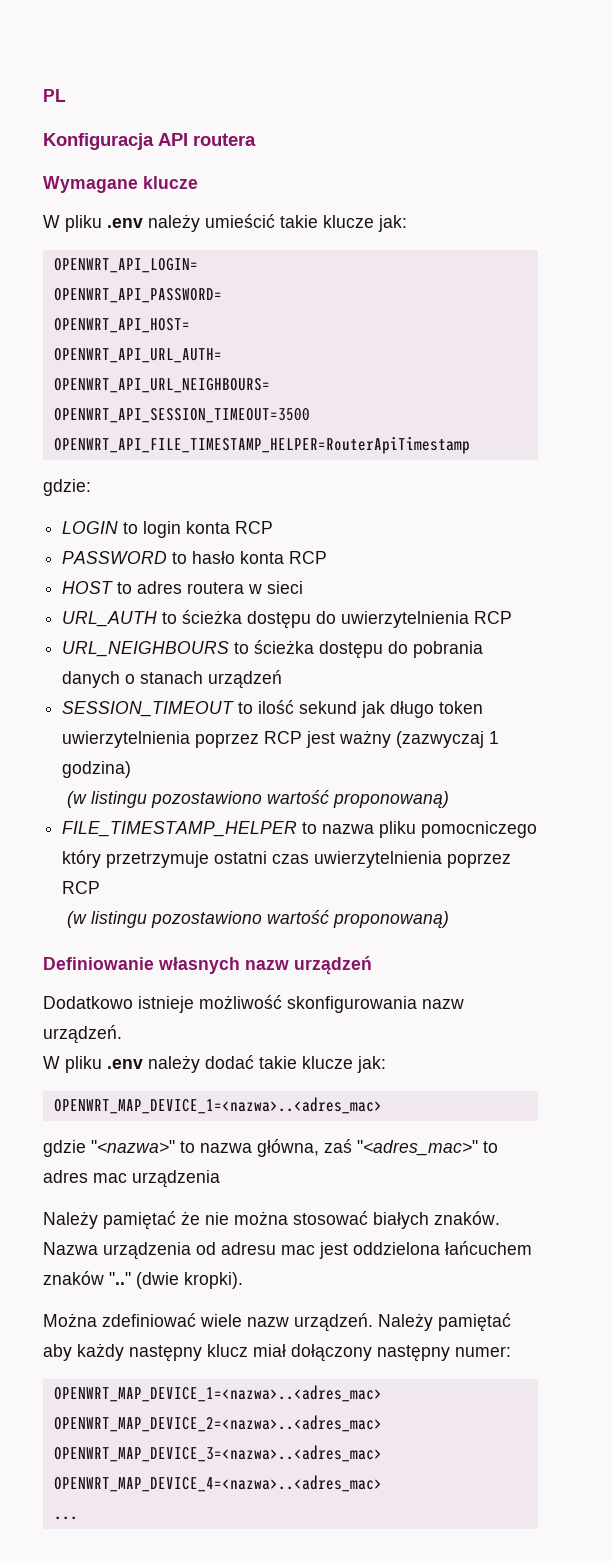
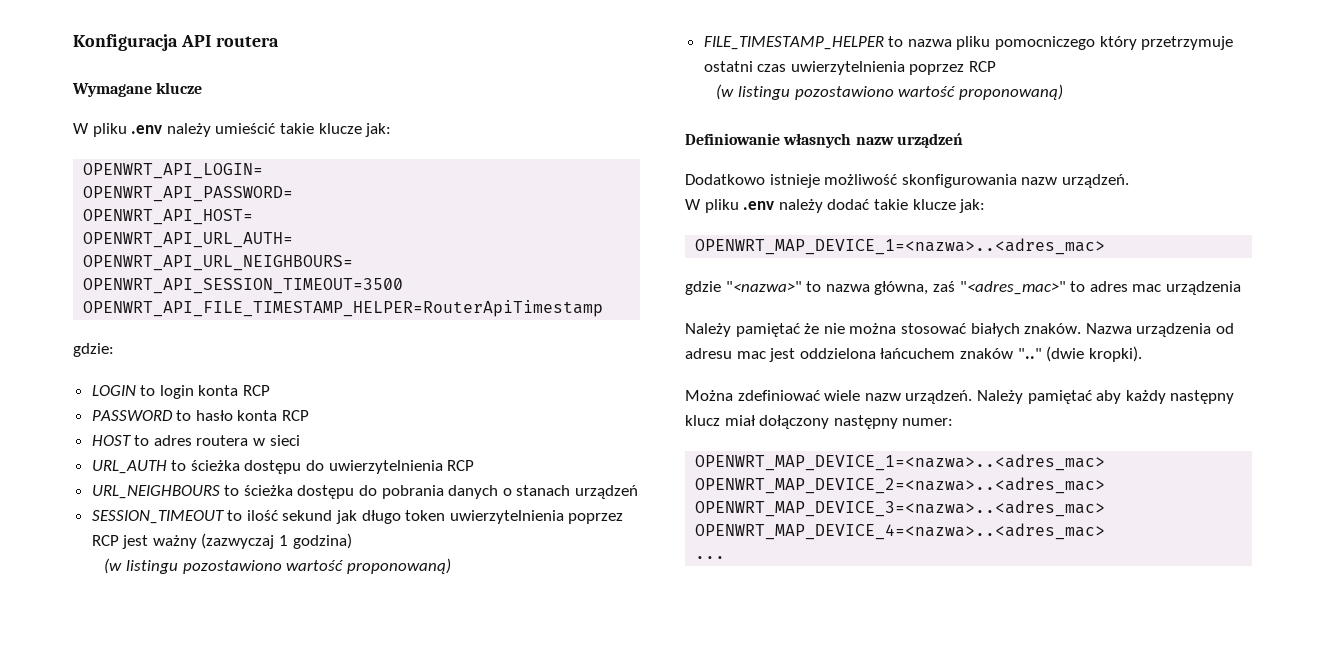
- PL

